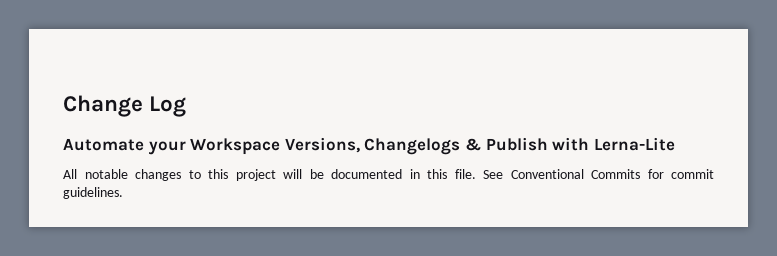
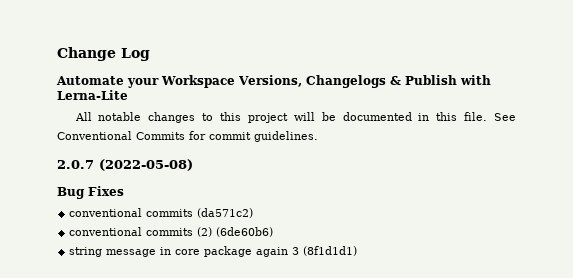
+ 2.0.7 (2022-05-08)
+ Bug Fixes
+ conventional commits (da571c2)
+ conventional commits (2) (6de60b6)
+ string message in core package again 3 (8f1d1d1)

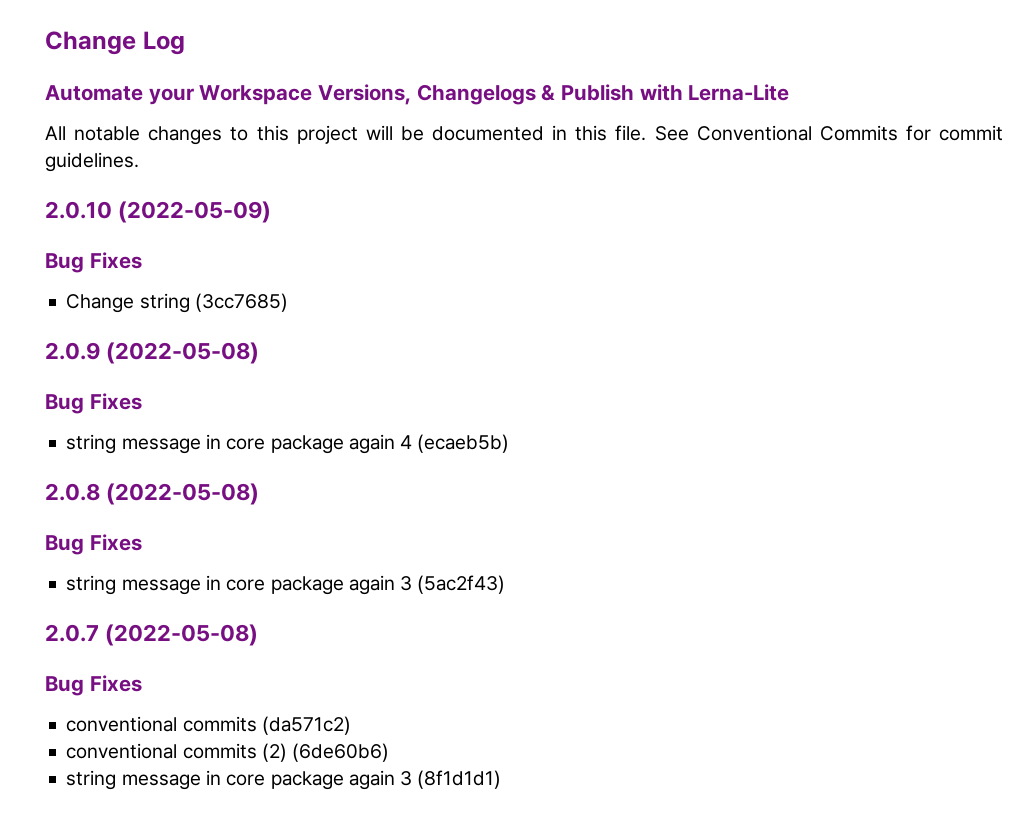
+ 2.0.10 (2022-05-09)
+ Bug Fixes
+ Change string (3cc7685)
+ 2.0.9 (2022-05-08)
+ Bug Fixes
+ string message in core package again 4 (ecaeb5b)
+ 2.0.8 (2022-05-08)
+ Bug Fixes
+ string message in core package again 3 (5ac2f43)

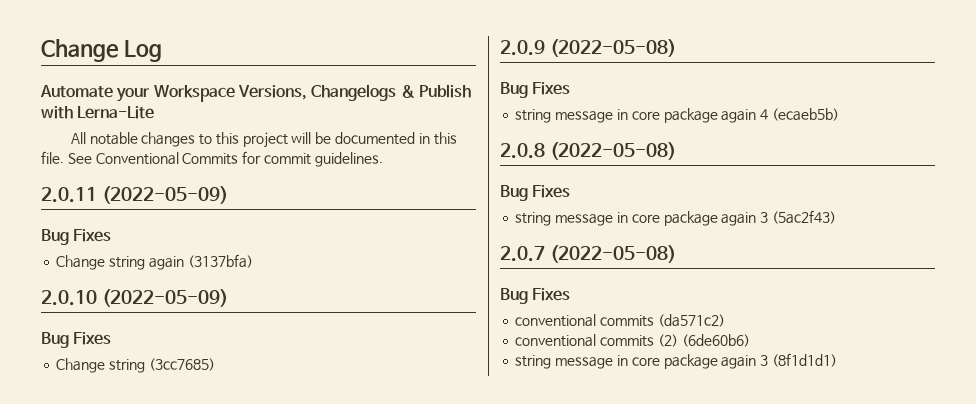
+ 2.0.11 (2022-05-09)
+ Bug Fixes
+ Change string again (3137bfa)

